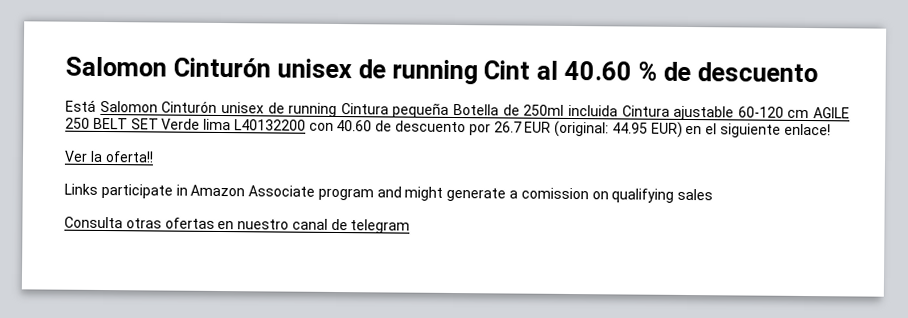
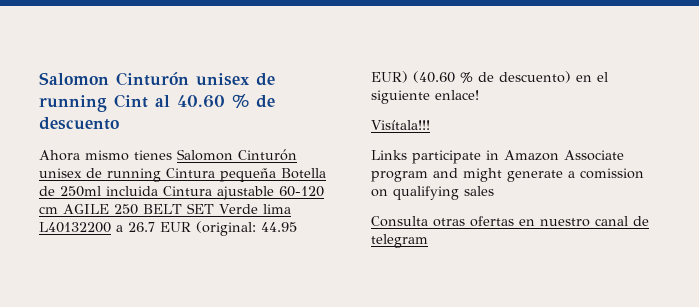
- Está Salomon Cinturón unisex de running Cintura pequeña Botella de 250ml incluida Cintura ajustable 60-120 cm AGILE 250 BELT SET Verde lima L40132200 con 40.60 de descuento por 26.7 EUR (original: 44.95 EUR) en el siguiente enlace!
+ Ahora mismo tienes Salomon Cinturón unisex de running Cintura pequeña Botella de 250ml incluida Cintura ajustable 60-120 cm AGILE 250 BELT SET Verde lima L40132200 a 26.7 EUR (original: 44.95 EUR) (40.60 % de descuento) en el siguiente enlace!
- Ver la oferta!!
+ Visítala!!!

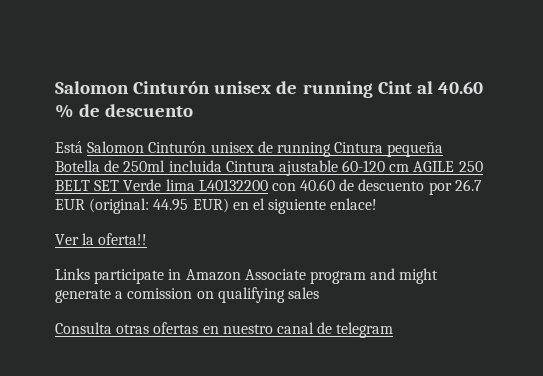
- Ahora mismo tienes Salomon Cinturón unisex de running Cintura pequeña Botella de 250ml incluida Cintura ajustable 60-120 cm AGILE 250 BELT SET Verde lima L40132200 a 26.7 EUR (original: 44.95 EUR) (40.60 % de descuento) en el siguiente enlace!
+ Está Salomon Cinturón unisex de running Cintura pequeña Botella de 250ml incluida Cintura ajustable 60-120 cm AGILE 250 BELT SET Verde lima L40132200 con 40.60 de descuento por 26.7 EUR (original: 44.95 EUR) en el siguiente enlace!
- Visítala!!!
+ Ver la oferta!!

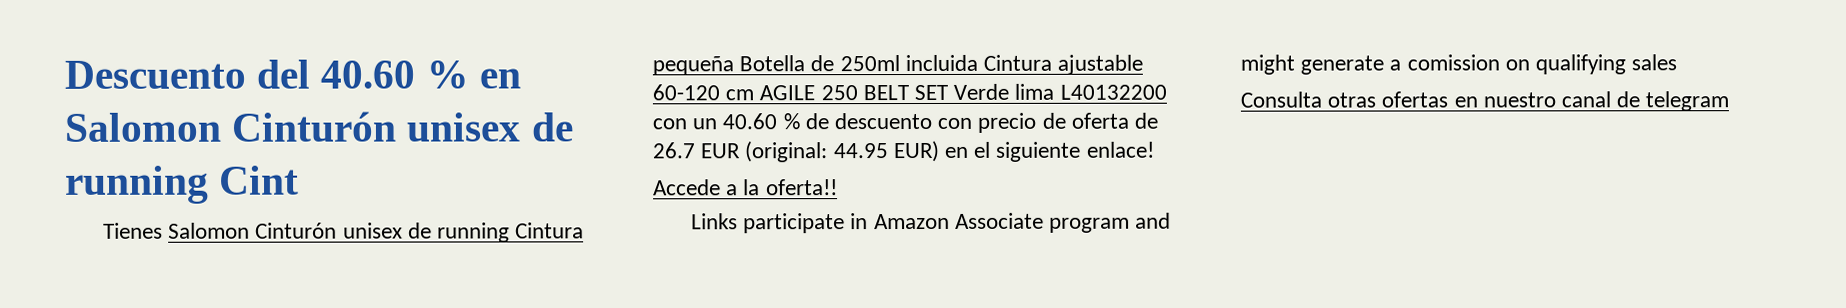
- Salomon Cinturón unisex de running Cint al 40.60 % de descuento
- Está Salomon Cinturón unisex de running Cintura pequeña Botella de 250ml incluida Cintura ajustable 60-120 cm AGILE 250 BELT SET Verde lima L40132200 con 40.60 de descuento por 26.7 EUR (original: 44.95 EUR) en el siguiente enlace!
+ Descuento del 40.60 % en Salomon Cinturón unisex de running Cint
+ Tienes Salomon Cinturón unisex de running Cintura pequeña Botella de 250ml incluida Cintura ajustable 60-120 cm AGILE 250 BELT SET Verde lima L40132200 con un 40.60 % de descuento con precio de oferta de 26.7 EUR (original: 44.95 EUR) en el siguiente enlace!
- Ver la oferta!!
+ Accede a la oferta!!

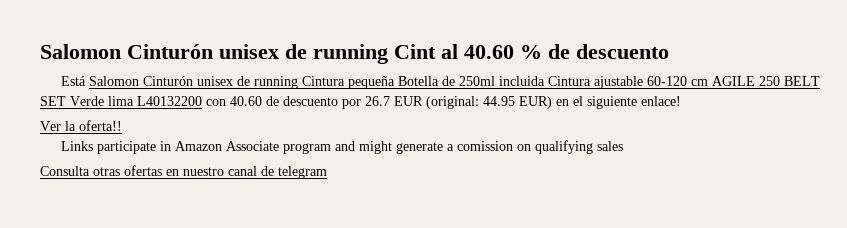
- Descuento del 40.60 % en Salomon Cinturón unisex de running Cint
- Tienes Salomon Cinturón unisex de running Cintura pequeña Botella de 250ml incluida Cintura ajustable 60-120 cm AGILE 250 BELT SET Verde lima L40132200 con un 40.60 % de descuento con precio de oferta de 26.7 EUR (original: 44.95 EUR) en el siguiente enlace!
+ Salomon Cinturón unisex de running Cint al 40.60 % de descuento
+ Está Salomon Cinturón unisex de running Cintura pequeña Botella de 250ml incluida Cintura ajustable 60-120 cm AGILE 250 BELT SET Verde lima L40132200 con 40.60 de descuento por 26.7 EUR (original: 44.95 EUR) en el siguiente enlace!
- Accede a la oferta!!
+ Ver la oferta!!

